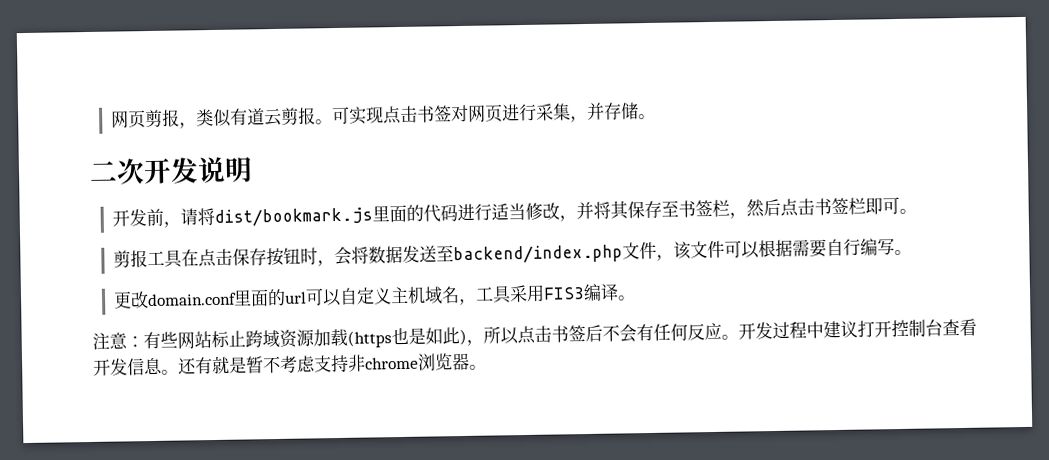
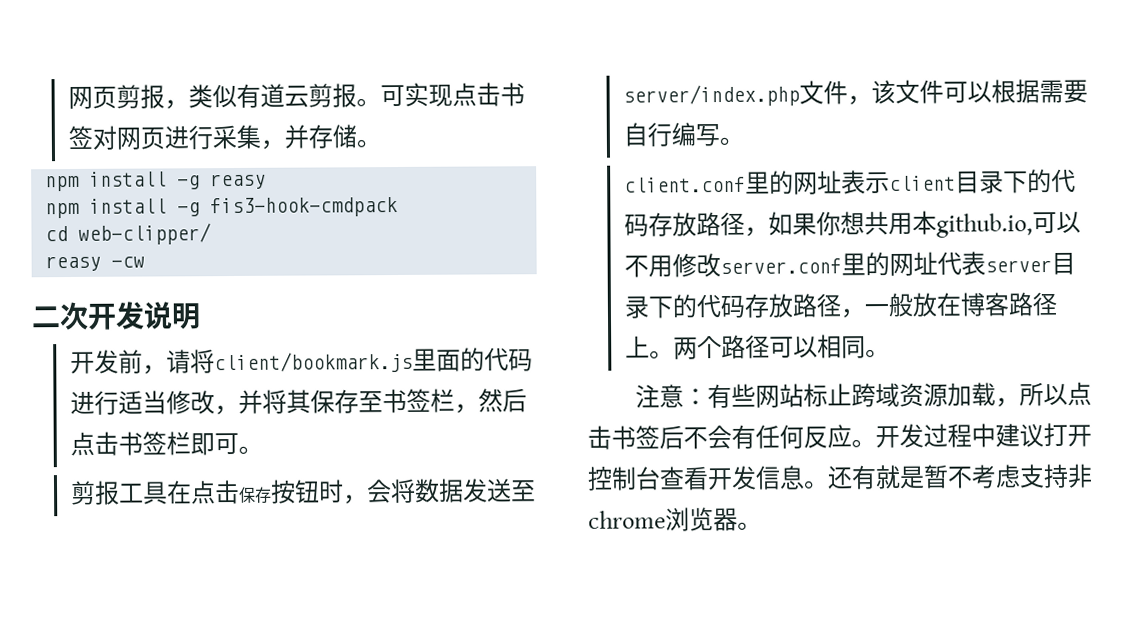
+ npm install -g reasy
+ npm install -g fis3-hook-cmdpack
+ cd web-clipper/
+ reasy -cw
- 开发前，请将dist/bookmark.js里面的代码进行适当修改，并将其保存至书签栏，然后点击书签栏即可。
+ 开发前，请将client/bookmark.js里面的代码进行适当修改，并将其保存至书签栏，然后点击书签栏即可。
- 剪报工具在点击保存按钮时，会将数据发送至backend/index.php文件，该文件可以根据需要自行编写。
+ 剪报工具在点击保存按钮时，会将数据发送至server/index.php文件，该文件可以根据需要自行编写。
- 更改domain.conf里面的url可以自定义主机域名，工具采用FIS3编译。
+ client.conf里的网址表示client目录下的代码存放路径，如果你想共用本github.io,可以不用修改server.conf里的网址代表server目录下的代码存放路径，一般放在博客路径上。两个路径可以相同。
- 注意：有些网站标止跨域资源加载(https也是如此)，所以点击书签后不会有任何反应。
+ 注意：有些网站标止跨域资源加载，所以点击书签后不会有任何反应。

